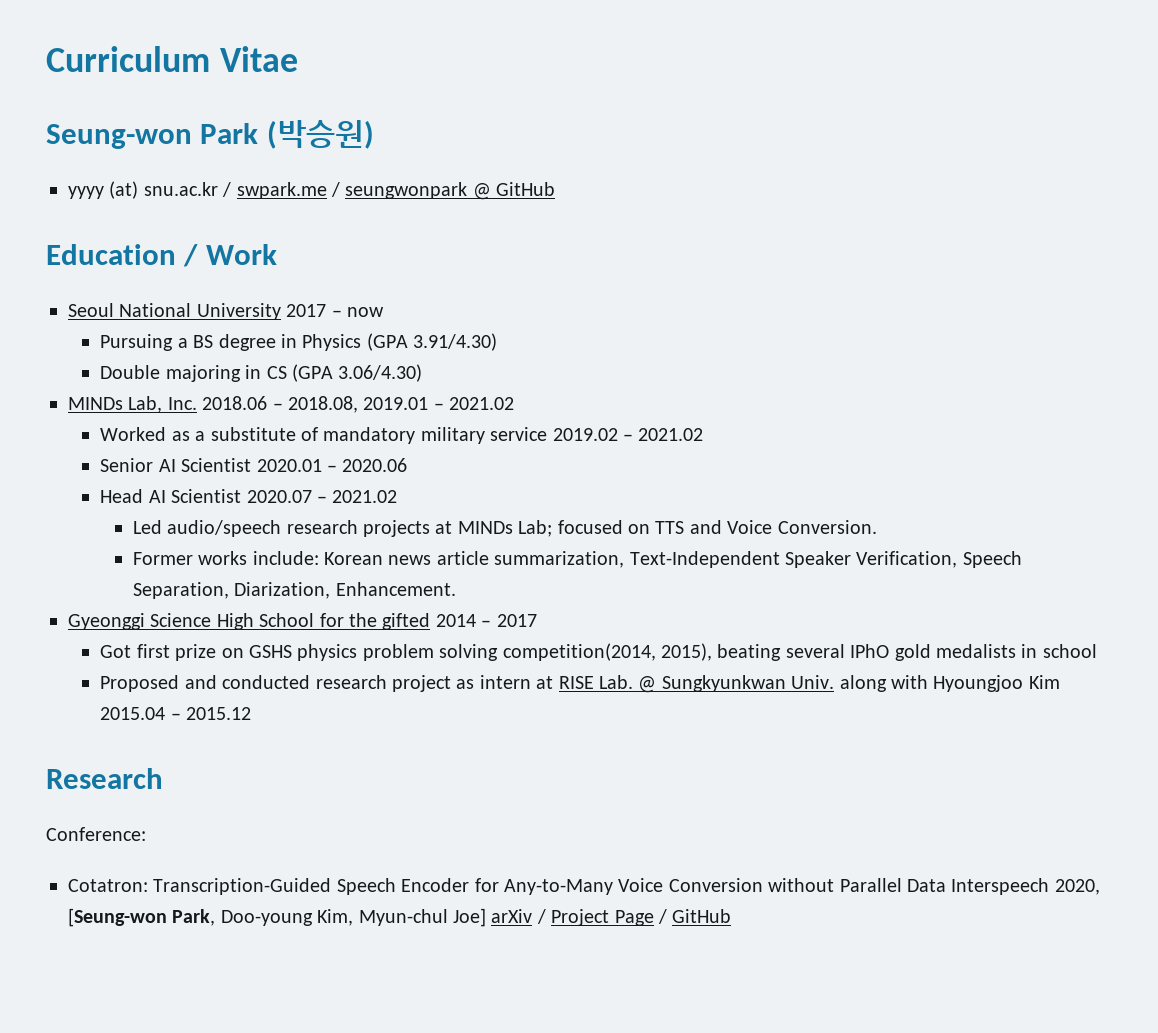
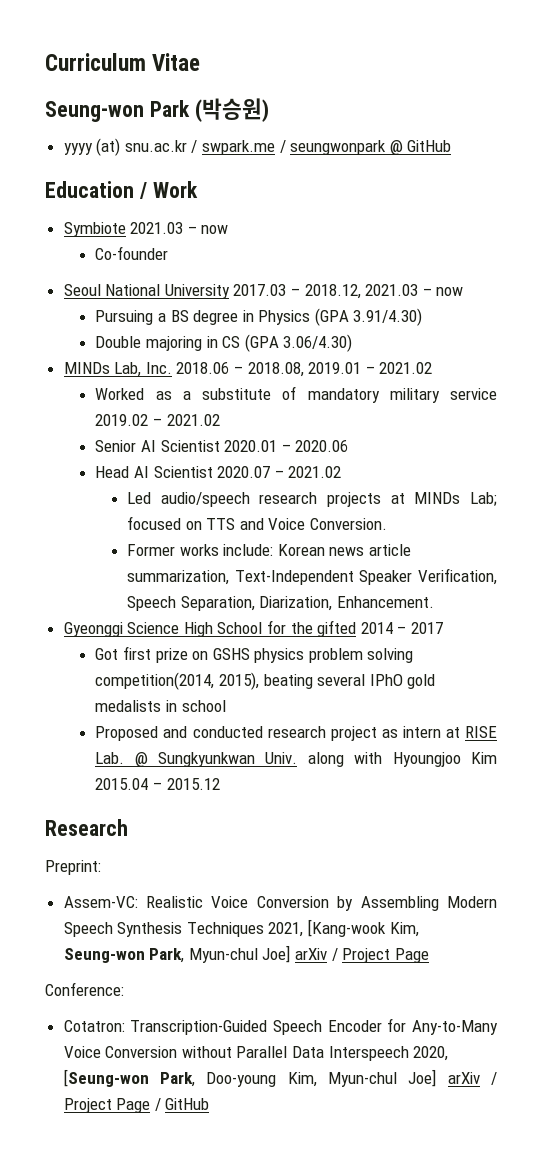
+ Symbiote 2021.03 – now
+ Co-founder
- Seoul National University 2017 – now
+ Seoul National University 2017.03 – 2018.12, 2021.03 – now
+ Preprint:
+ Assem-VC: Realistic Voice Conversion by Assembling Modern Speech Synthesis Techniques 2021, [Kang-wook Kim, Seung-won Park, Myun-chul Joe] arXiv / Project Page

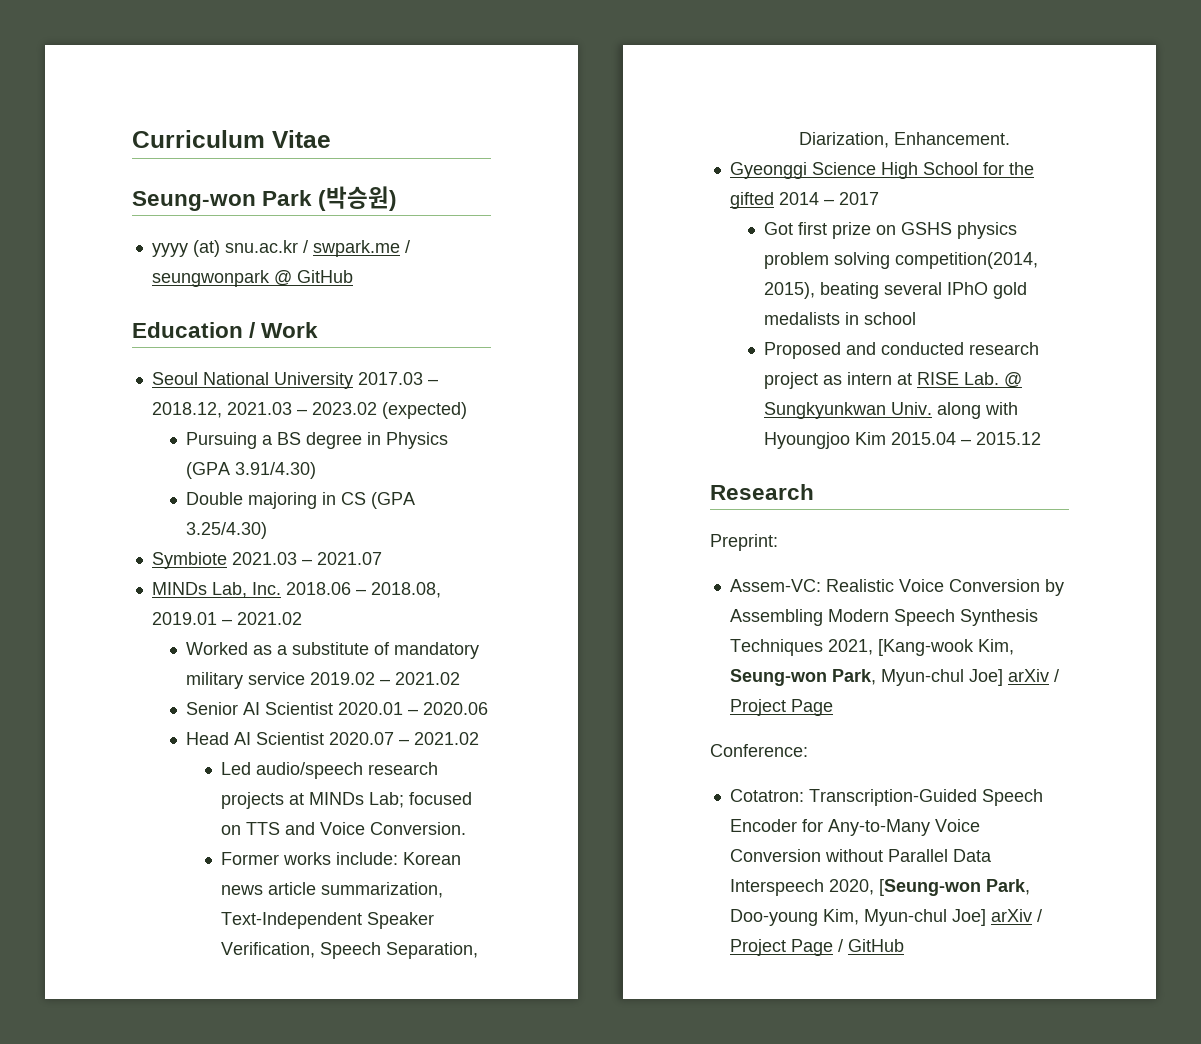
- Symbiote 2021.03 – now
- Co-founder
- Seoul National University 2017.03 – 2018.12, 2021.03 – now
+ Seoul National University 2017.03 – 2018.12, 2021.03 – 2023.02 (expected)
- Double majoring in CS (GPA 3.06/4.30)
+ Double majoring in CS (GPA 3.25/4.30)
+ Symbiote 2021.03 – 2021.07

